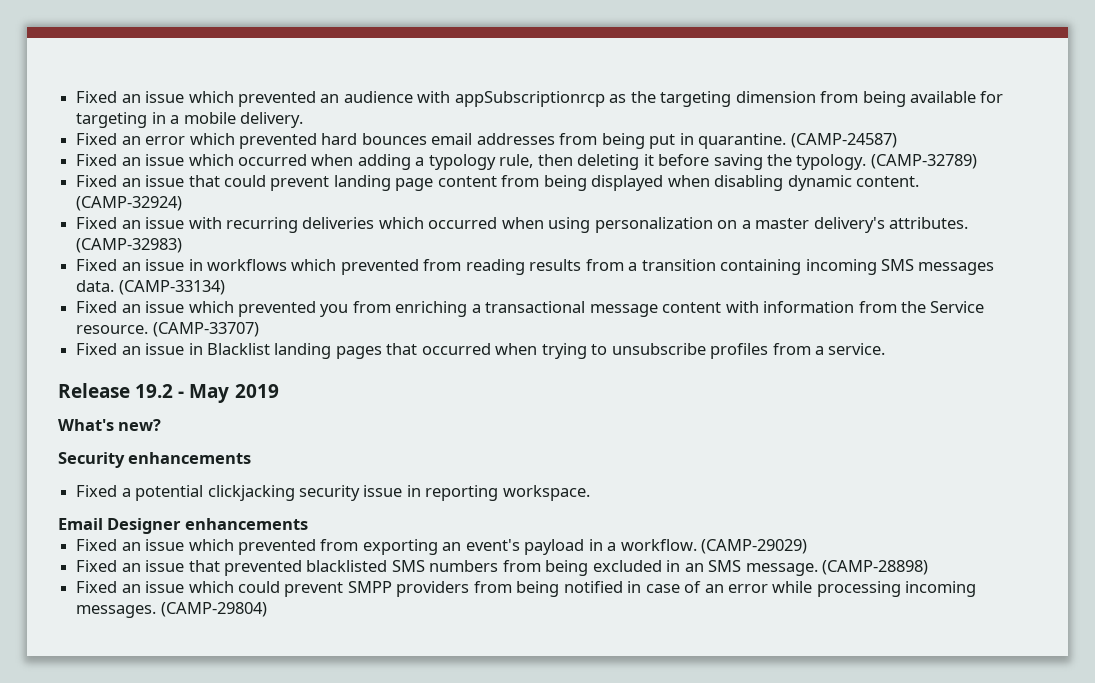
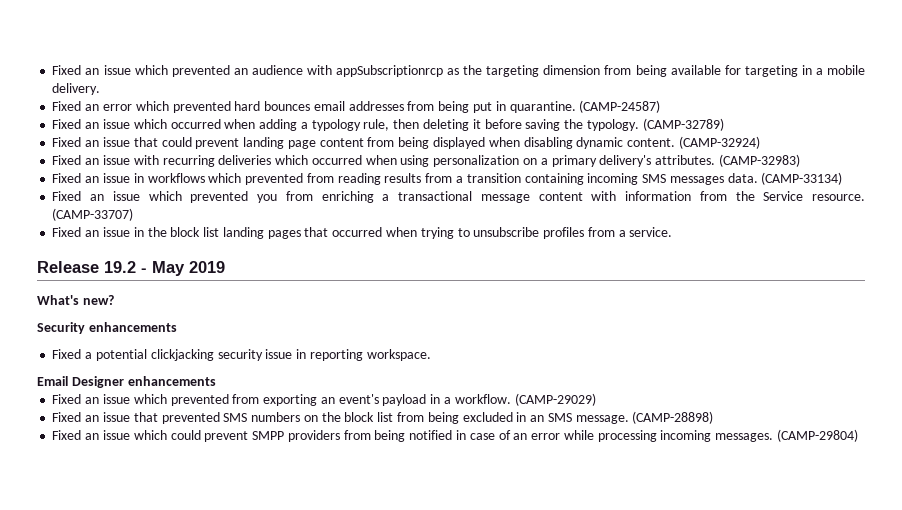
- Fixed an issue with recurring deliveries which occurred when using personalization on a master delivery's attributes.
+ Fixed an issue with recurring deliveries which occurred when using personalization on a primary delivery's attributes.
- Fixed an issue in Blacklist landing pages that occurred when trying to unsubscribe profiles from a service.
+ Fixed an issue in the block list landing pages that occurred when trying to unsubscribe profiles from a service.
- Fixed an issue that prevented blacklisted SMS numbers from being excluded in an SMS message.
+ Fixed an issue that prevented SMS numbers on the block list from being excluded in an SMS message.

